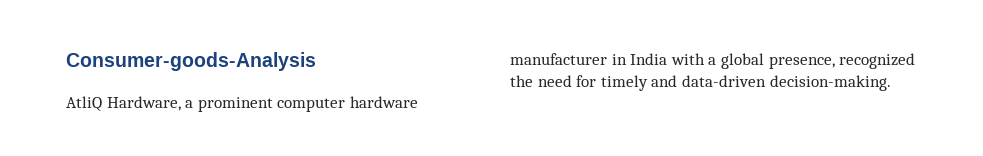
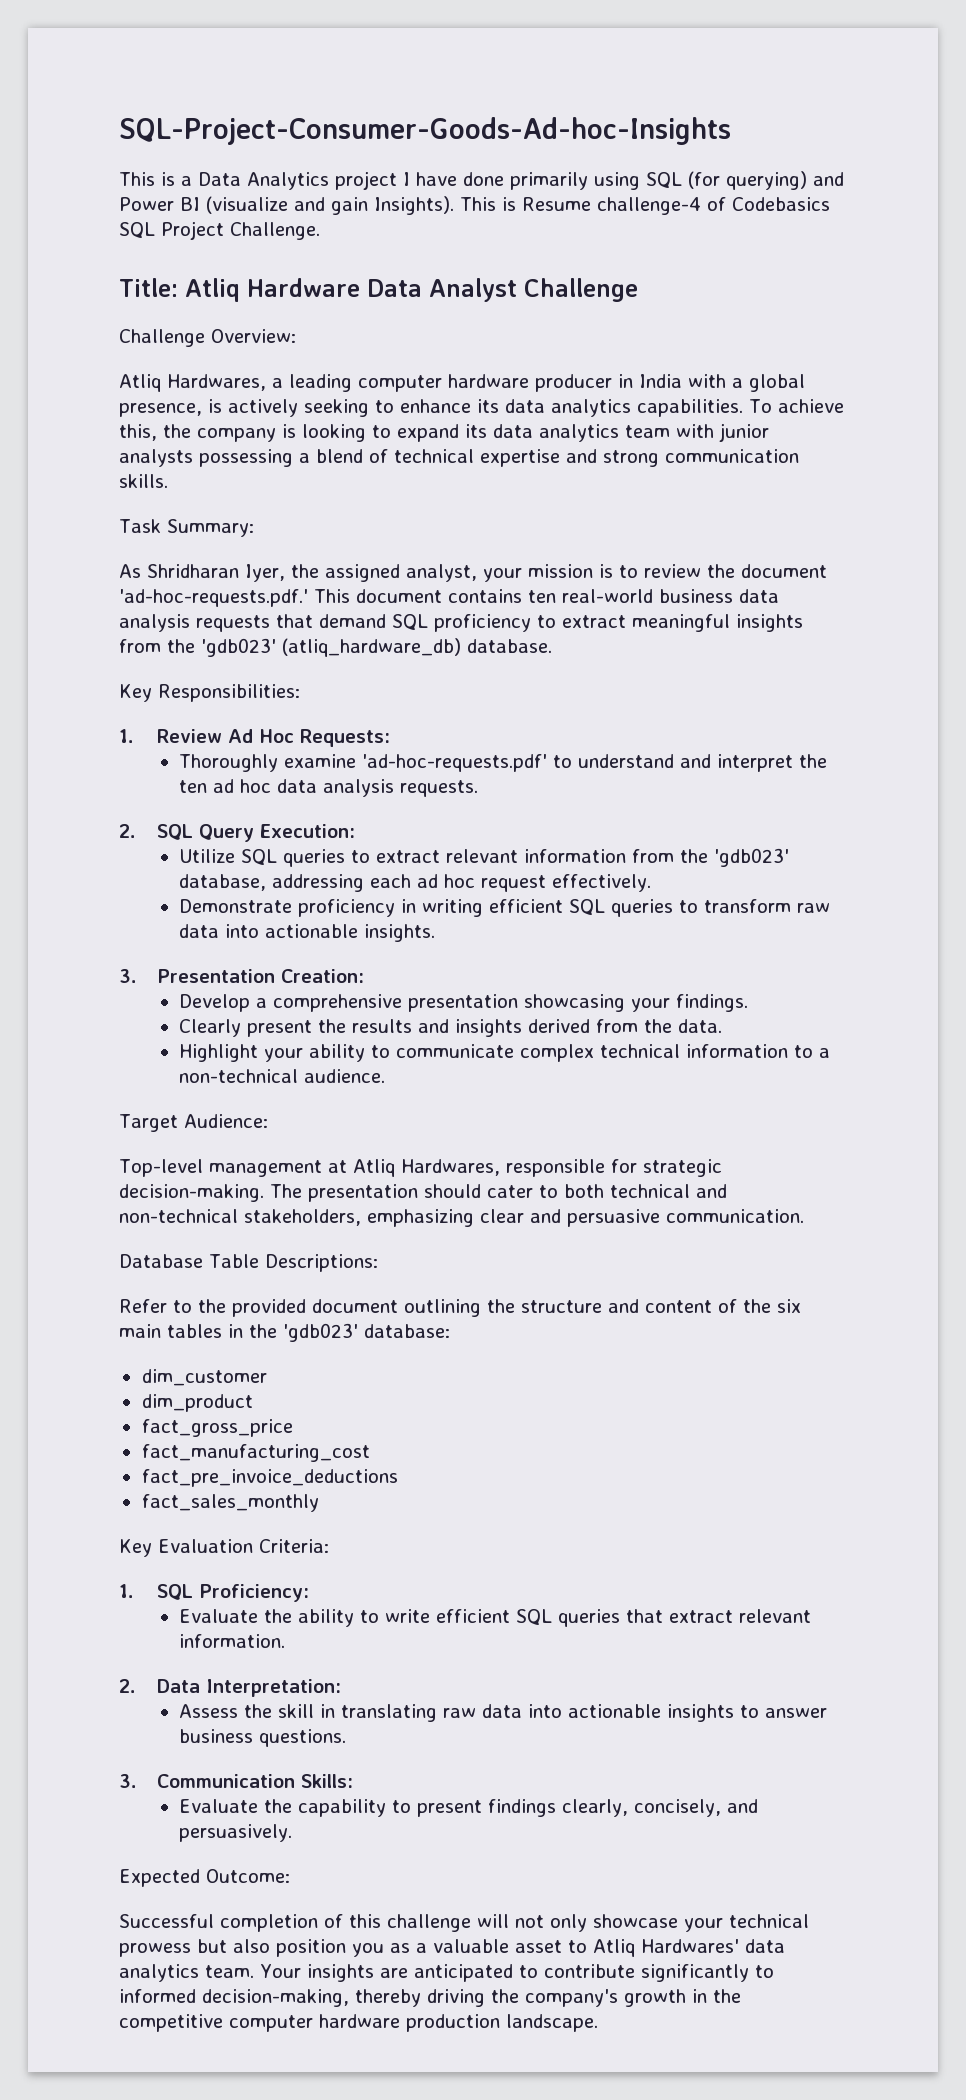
- Consumer-goods-Analysis
- AtliQ Hardware, a prominent computer hardware manufacturer in India with a global presence, recognized the need for timely and data-driven decision-making.
+ SQL-Project-Consumer-Goods-Ad-hoc-Insights
+ This is a Data Analytics project I have done primarily using SQL (for querying) and Power BI (visualize and gain Insights). This is Resume challenge-4 of Codebasics SQL Project Challenge.
+ Title: Atliq Hardware Data Analyst Challenge
+ Challenge Overview:
+ Atliq Hardwares, a leading computer hardware producer in India with a global presence, is actively seeking to enhance its data analytics capabilities. To achieve this, the company is looking to expand its data analytics team with junior analysts possessing a blend of technical expertise and strong communication skills.
+ Task Summary:
+ As Shridharan Iyer, the assigned analyst, your mission is to review the document 'ad-hoc-requests.pdf.' This document contains ten real-world business data analysis requests that demand SQL proficiency to extract meaningful insights from the 'gdb023' (atliq_hardware_db) database.
+ Key Responsibilities:
+ 1. Review Ad Hoc Requests:
+ Thoroughly examine 'ad-hoc-requests.pdf' to understand and interpret the ten ad hoc data analysis requests.
+ 2. SQL Query Execution:
+ Utilize SQL queries to extract relevant information from the 'gdb023' database, addressing each ad hoc request effectively.
+ Demonstrate proficiency in writing efficient SQL queries to transform raw data into actionable insights.
+ 3. Presentation Creation:
+ Develop a comprehensive presentation showcasing your findings.
+ Clearly present the results and insights derived from the data.
+ Highlight your ability to communicate complex technical information to a non-technical audience.
+ Target Audience:
+ Top-level management at Atliq Hardwares, responsible for strategic decision-making. The presentation should cater to both technical and non-technical stakeholders, emphasizing clear and persuasive communication.
+ Database Table Descriptions:
+ Refer to the provided document outlining the structure and content of the six main tables in the 'gdb023' database:
+ dim_customer
+ dim_product
+ fact_gross_price
+ fact_manufacturing_cost
+ fact_pre_invoice_deductions
+ fact_sales_monthly
+ Key Evaluation Criteria:
+ 1. SQL Proficiency:
+ Evaluate the ability to write efficient SQL queries that extract relevant information.
+ 2. Data Interpretation:
+ Assess the skill in translating raw data into actionable insights to answer business questions.
+ 3. Communication Skills:
+ Evaluate the capability to present findings clearly, concisely, and persuasively.
+ Expected Outcome:
+ Successful completion of this challenge will not only showcase your technical prowess but also position you as a valuable asset to Atliq Hardwares' data analytics team. Your insights are anticipated to contribute significantly to informed decision-making, thereby driving the company's growth in the competitive computer hardware production landscape.

